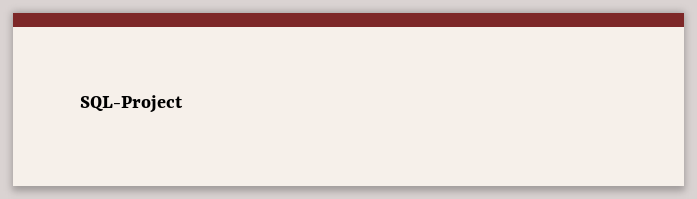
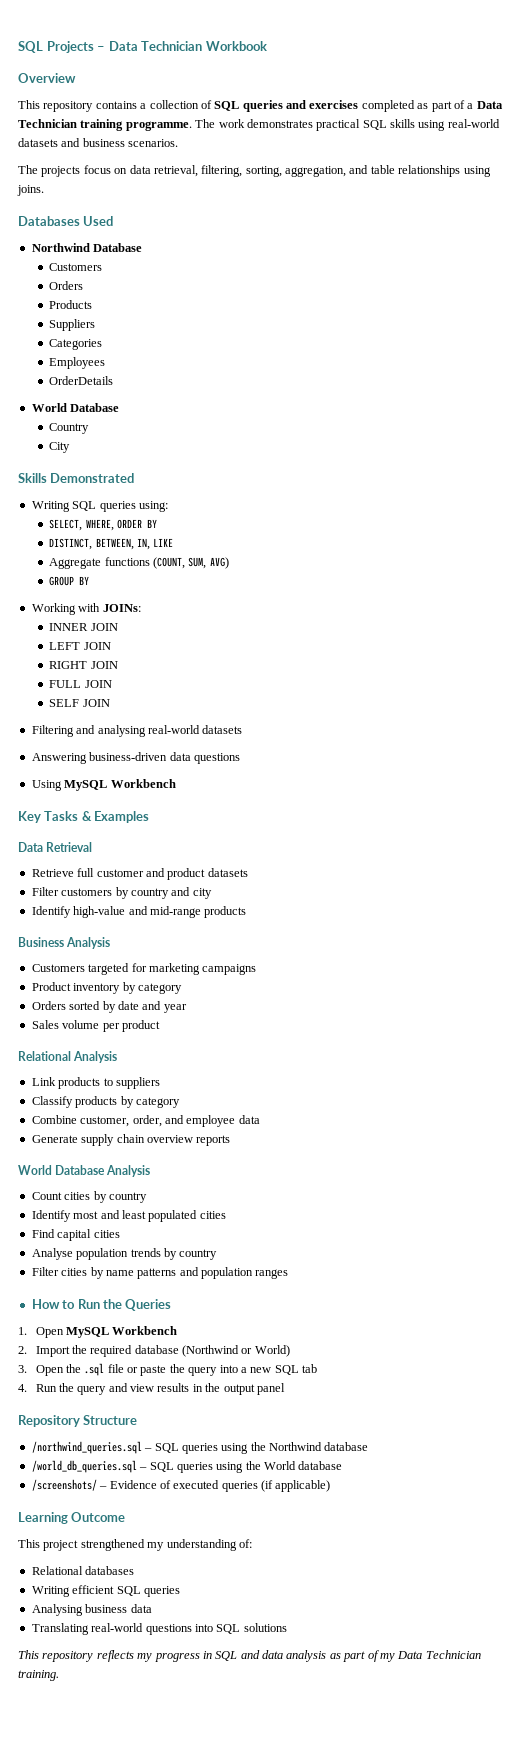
- SQL-Project
+ SQL Projects – Data Technician Workbook
+ Overview
+ This repository contains a collection of SQL queries and exercises completed as part of a Data Technician training programme. The work demonstrates practical SQL skills using real-world datasets and business scenarios.
+ The projects focus on data retrieval, filtering, sorting, aggregation, and table relationships using joins.
+ Databases Used
+ Northwind Database
+ Customers
+ Orders
+ Products
+ Suppliers
+ Categories
+ Employees
+ OrderDetails
+ World Database
+ Country
+ City
+ Skills Demonstrated
+ Writing SQL queries using:
+ SELECT, WHERE, ORDER BY
+ DISTINCT, BETWEEN, IN, LIKE
+ Aggregate functions (COUNT, SUM, AVG)
+ GROUP BY
+ Working with JOINs:
+ INNER JOIN
+ LEFT JOIN
+ RIGHT JOIN
+ FULL JOIN
+ SELF JOIN
+ Filtering and analysing real-world datasets
+ Answering business-driven data questions
+ Using MySQL Workbench
+ Key Tasks & Examples
+ Data Retrieval
+ Retrieve full customer and product datasets
+ Filter customers by country and city
+ Identify high-value and mid-range products
+ Business Analysis
+ Customers targeted for marketing campaigns
+ Product inventory by category
+ Orders sorted by date and year
+ Sales volume per product
+ Relational Analysis
+ Link products to suppliers
+ Classify products by category
+ Combine customer, order, and employee data
+ Generate supply chain overview reports
+ World Database Analysis
+ Count cities by country
+ Identify most and least populated cities
+ Find capital cities
+ Analyse population trends by country
+ Filter cities by name patterns and population ranges
+ How to Run the Queries
+ 1. Open MySQL Workbench
+ 2. Import the required database (Northwind or World)
+ 3. Open the .sql file or paste the query into a new SQL tab
+ 4. Run the query and view results in the output panel
+ Repository Structure
+ /northwind_queries.sql – SQL queries using the Northwind database
+ /world_db_queries.sql – SQL queries using the World database
+ /screenshots/ – Evidence of executed queries (if applicable)
+ Learning Outcome
+ This project strengthened my understanding of:
+ Relational databases
+ Writing efficient SQL queries
+ Analysing business data
+ Translating real-world questions into SQL solutions
+ This repository reflects my progress in SQL and data analysis as part of my Data Technician training.

